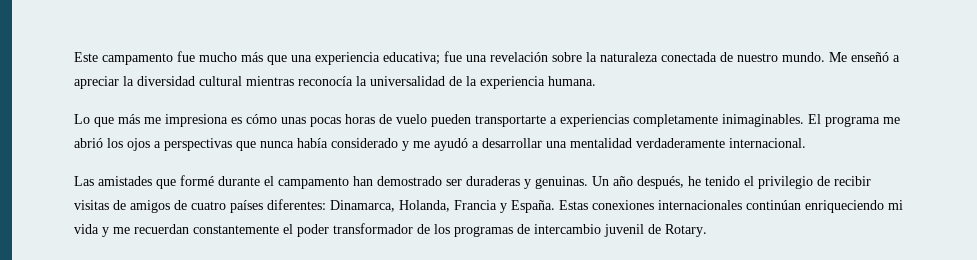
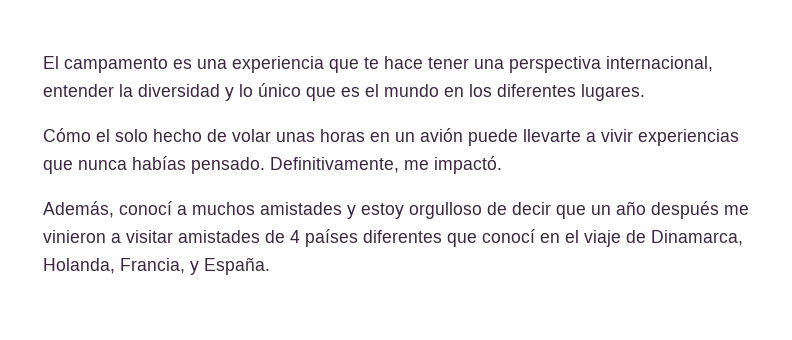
- Este campamento fue mucho más que una experiencia educativa; fue una revelación sobre la naturaleza conectada de nuestro mundo. Me enseñó a apreciar la diversidad cultural mientras reconocía la universalidad de la experiencia humana.
- Lo que más me impresiona es cómo unas pocas horas de vuelo pueden transportarte a experiencias completamente inimaginables. El programa me abrió los ojos a perspectivas que nunca había considerado y me ayudó a desarrollar una mentalidad verdaderamente internacional.
- Las amistades que formé durante el campamento han demostrado ser duraderas y genuinas. Un año después, he tenido el privilegio de recibir visitas de amigos de cuatro países diferentes: Dinamarca, Holanda, Francia y España. Estas conexiones internacionales continúan enriqueciendo mi vida y me recuerdan constantemente el poder transformador de los programas de intercambio juvenil de Rotary.
+ El campamento es una experiencia que te hace tener una perspectiva internacional, entender la diversidad y lo único que es el mundo en los diferentes lugares.
+ Cómo el solo hecho de volar unas horas en un avión puede llevarte a vivir experiencias que nunca habías pensado. Definitivamente, me impactó.
+ Además, conocí a muchos amistades y estoy orgulloso de decir que un año después me vinieron a visitar amistades de 4 países diferentes que conocí en el viaje de Dinamarca, Holanda, Francia, y España.

